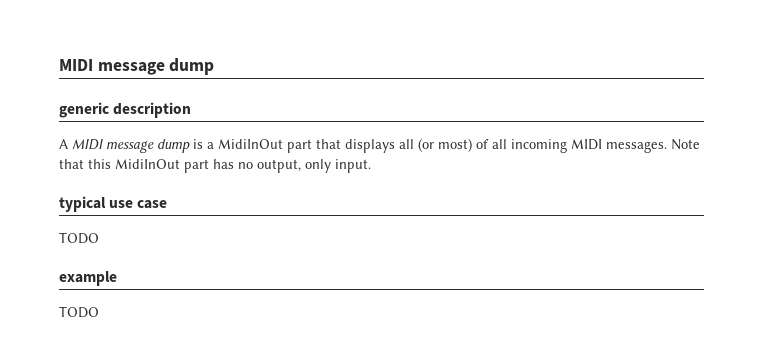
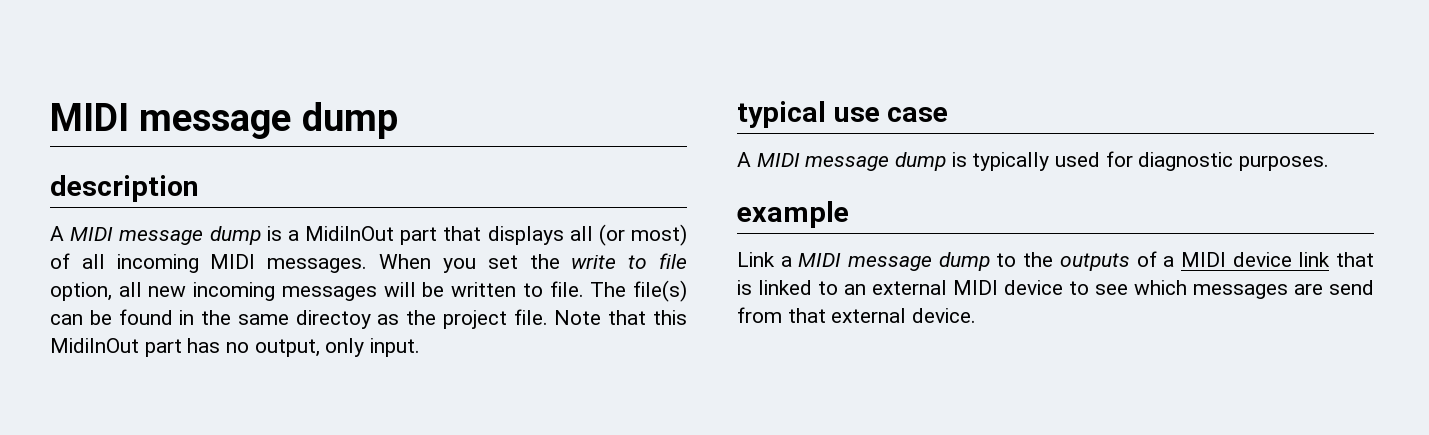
- generic description
+ description
+ When you set the write to file option, all new incoming messages will be written to file. The file(s) can be found in the same directoy as the project file.
  typical use case
- TODO
+ A MIDI message dump is typically used for diagnostic purposes.
  example
- TODO
+ Link a MIDI message dump to the outputs of a MIDI device link that is linked to an external MIDI device to see which messages are send from that external device.

